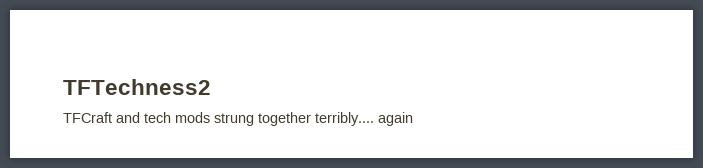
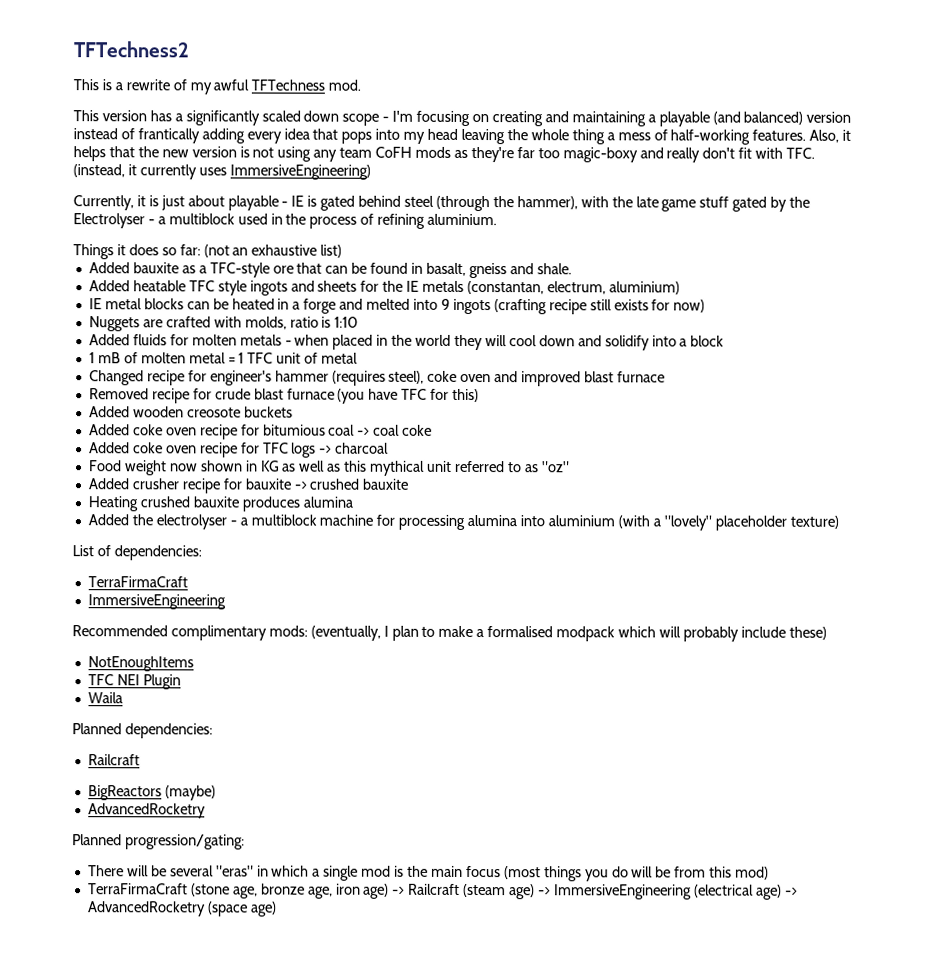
- TFCraft and tech mods strung together terribly.... again
+ This is a rewrite of my awful TFTechness mod.
+ This version has a significantly scaled down scope - I'm focusing on creating and maintaining a playable (and balanced) version instead of frantically adding every idea that pops into my head leaving the whole thing a mess of half-working features. Also, it helps that the new version is not using any team CoFH mods as they're far too magic-boxy and really don't fit with TFC. (instead, it currently uses ImmersiveEngineering)
+ Currently, it is just about playable - IE is gated behind steel (through the hammer), with the late game stuff gated by the Electrolyser - a multiblock used in the process of refining aluminium.
+ Things it does so far: (not an exhaustive list)
+ Added bauxite as a TFC-style ore that can be found in basalt, gneiss and shale.
+ Added heatable TFC style ingots and sheets for the IE metals (constantan, electrum, aluminium)
+ IE metal blocks can be heated in a forge and melted into 9 ingots (crafting recipe still exists for now)
+ Nuggets are crafted with molds, ratio is 1:10
+ Added fluids for molten metals - when placed in the world they will cool down and solidify into a block
+ 1 mB of molten metal = 1 TFC unit of metal
+ Changed recipe for engineer's hammer (requires steel), coke oven and improved blast furnace
+ Removed recipe for crude blast furnace (you have TFC for this)
+ Added wooden creosote buckets
+ Added coke oven recipe for bitumious coal -> coal coke
+ Added coke oven recipe for TFC logs -> charcoal
+ Food weight now shown in KG as well as this mythical unit referred to as "oz"
+ Added crusher recipe for bauxite -> crushed bauxite
+ Heating crushed bauxite produces alumina
+ Added the electrolyser - a multiblock machine for processing alumina into aluminium (with a "lovely" placeholder texture)
+ List of dependencies:
+ TerraFirmaCraft
+ ImmersiveEngineering
+ Recommended complimentary mods: (eventually, I plan to make a formalised modpack which will probably include these)
+ NotEnoughItems
+ TFC NEI Plugin
+ Waila
+ Planned dependencies:
+ Railcraft
+ BigReactors (maybe)
+ AdvancedRocketry
+ Planned progression/gating:
+ There will be several "eras" in which a single mod is the main focus (most things you do will be from this mod)
+ TerraFirmaCraft (stone age, bronze age, iron age) -> Railcraft (steam age) -> ImmersiveEngineering (electrical age) -> AdvancedRocketry (space age)

